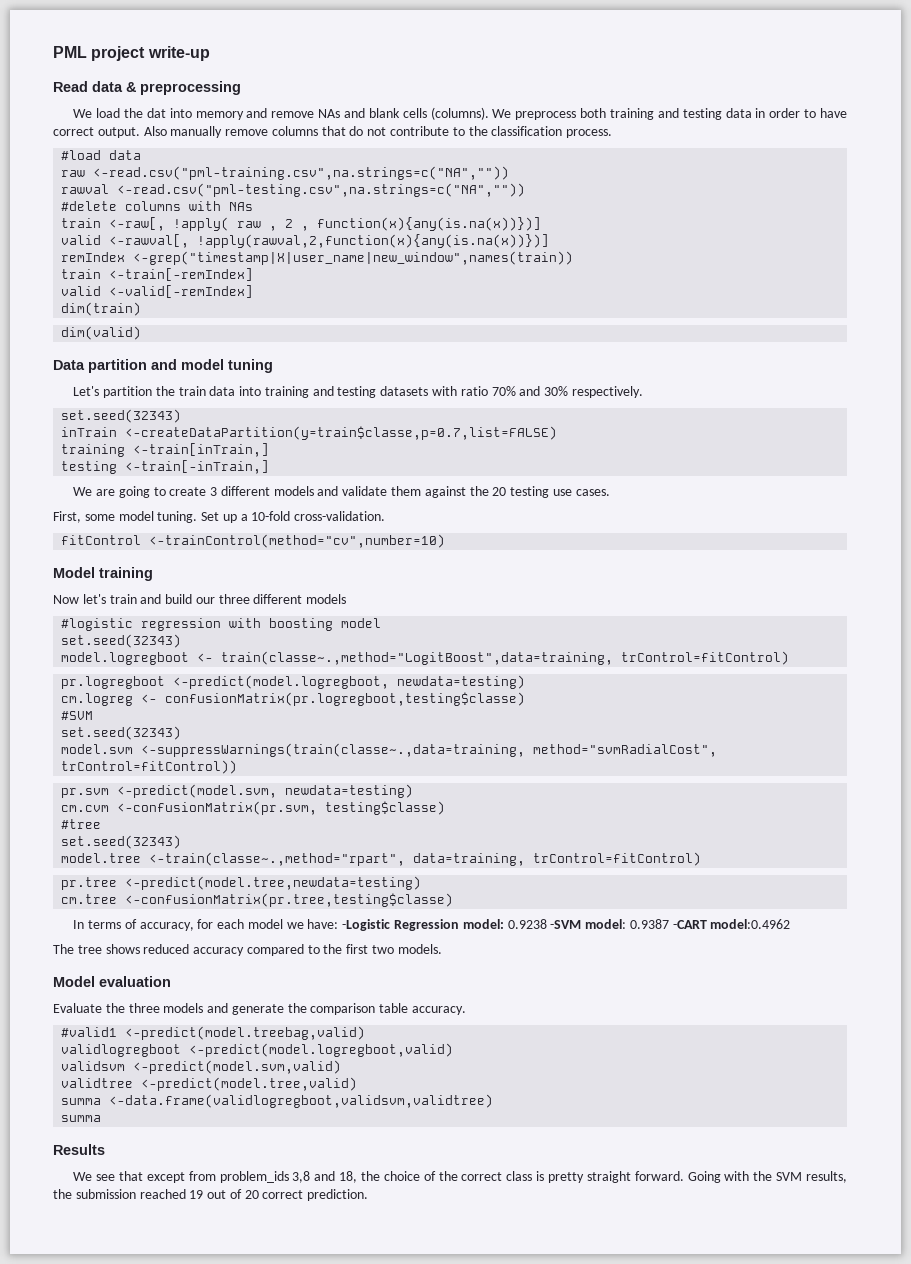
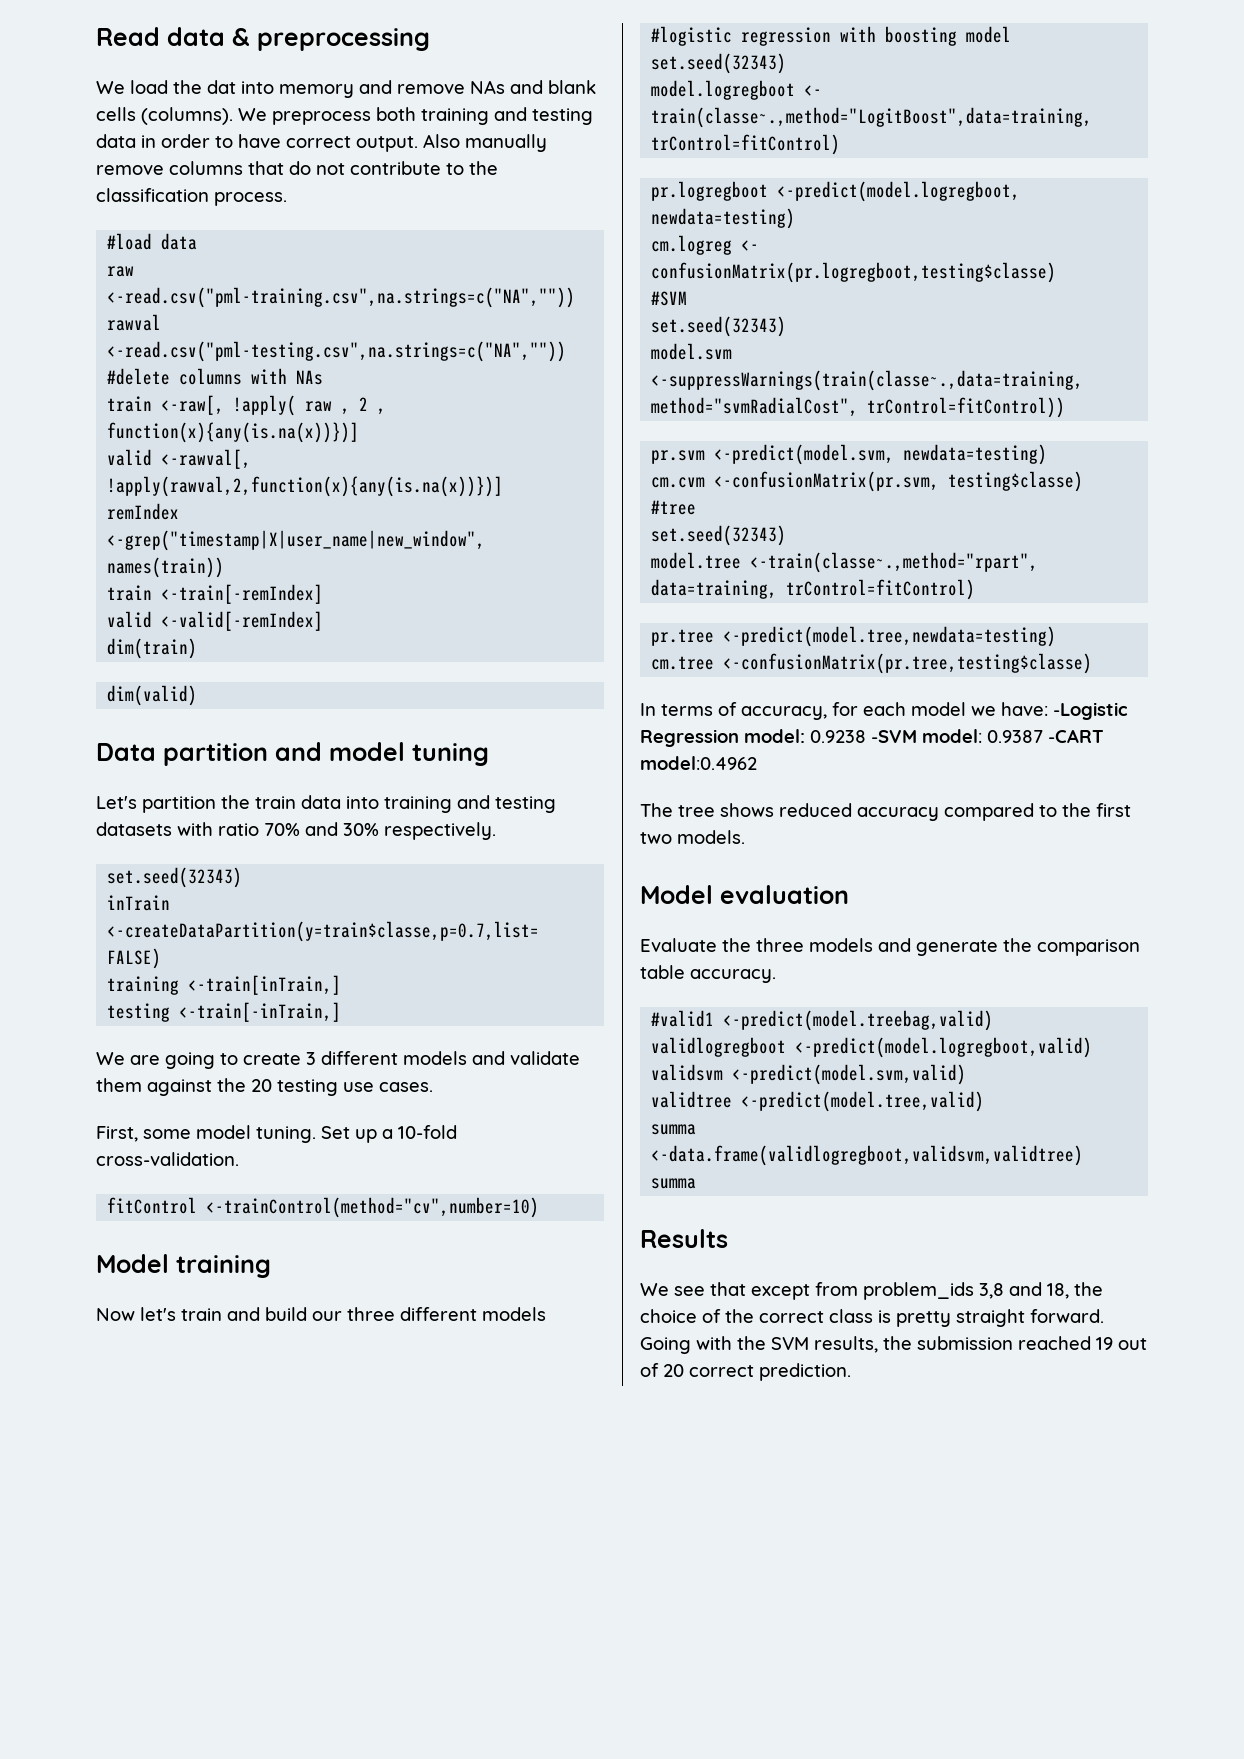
- PML project write-up

